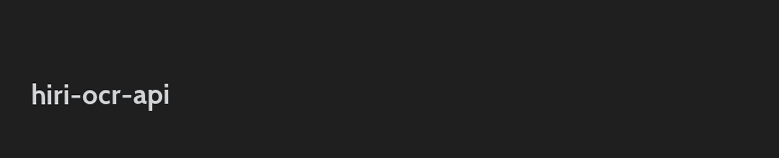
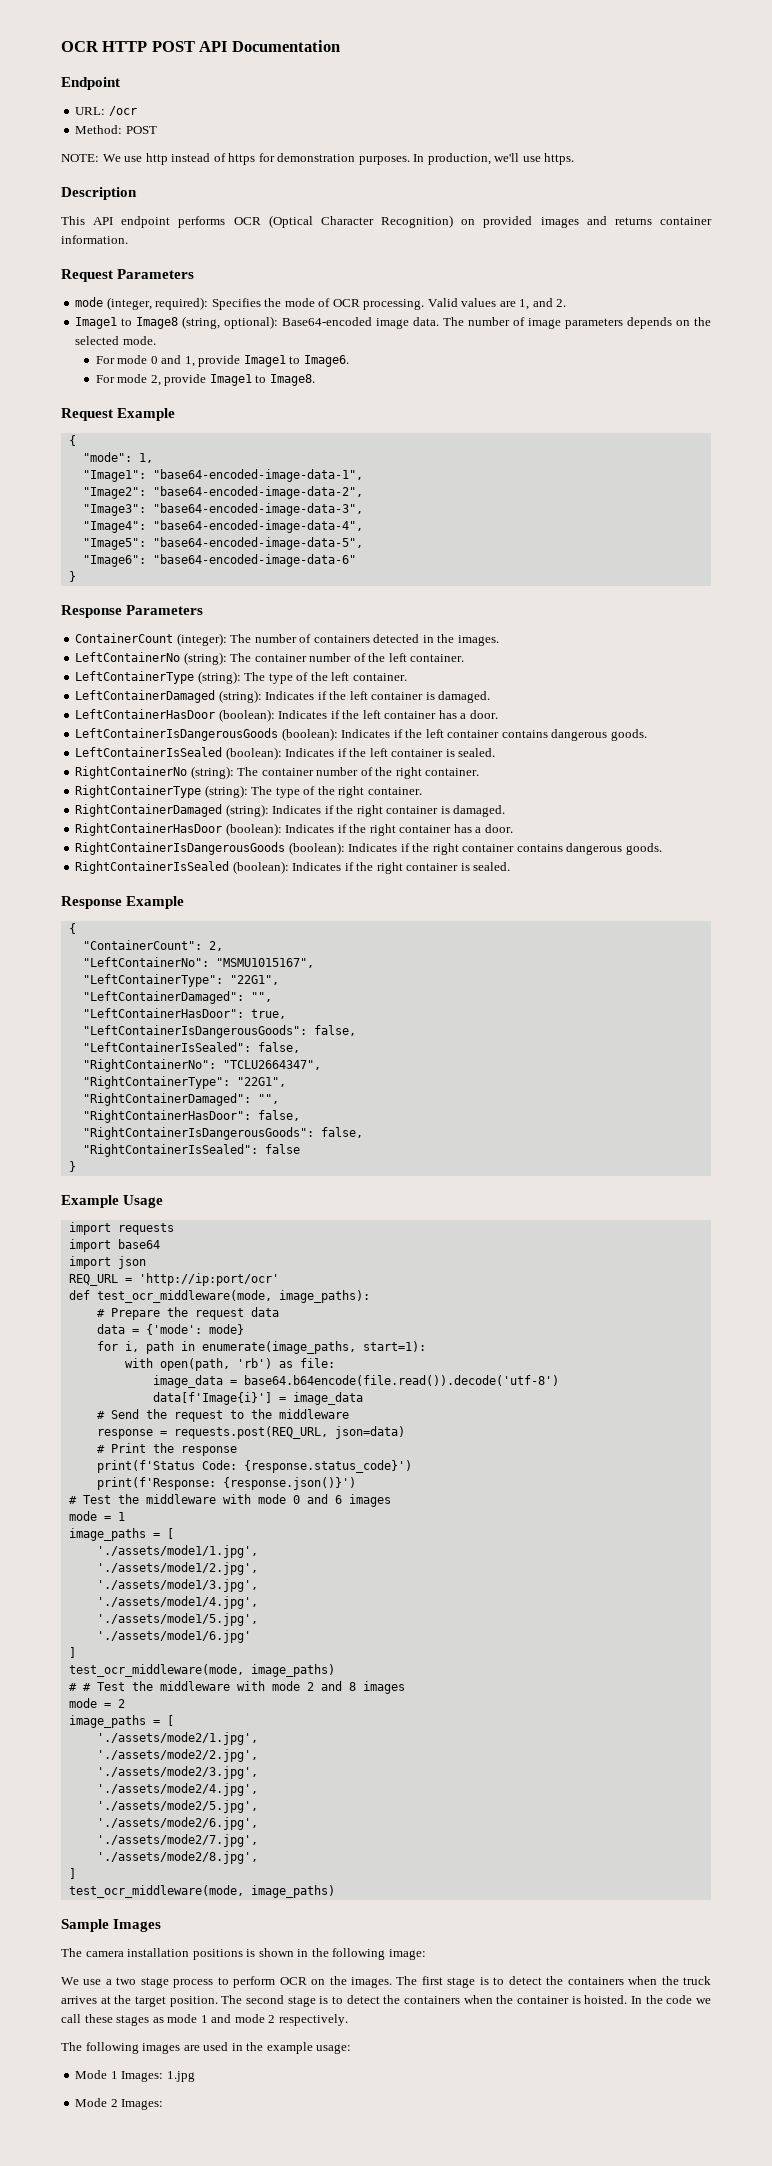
- hiri-ocr-api
+ OCR HTTP POST API Documentation
+ Endpoint
+ URL: /ocr
+ Method: POST
+ NOTE: We use http instead of https for demonstration purposes. In production, we'll use https.
+ Description
+ This API endpoint performs OCR (Optical Character Recognition) on provided images and returns container information.
+ Request Parameters
+ mode (integer, required): Specifies the mode of OCR processing. Valid values are 1, and 2.
+ Image1 to Image8 (string, optional): Base64-encoded image data. The number of image parameters depends on the selected mode.
+ For mode 0 and 1, provide Image1 to Image6.
+ For mode 2, provide Image1 to Image8.
+ Request Example
+ {
+ "mode": 1,
+ "Image1": "base64-encoded-image-data-1",
+ "Image2": "base64-encoded-image-data-2",
+ "Image3": "base64-encoded-image-data-3",
+ "Image4": "base64-encoded-image-data-4",
+ "Image5": "base64-encoded-image-data-5",
+ "Image6": "base64-encoded-image-data-6"
+ }
+ Response Parameters
+ ContainerCount (integer): The number of containers detected in the images.
+ LeftContainerNo (string): The container number of the left container.
+ LeftContainerType (string): The type of the left container.
+ LeftContainerDamaged (string): Indicates if the left container is damaged.
+ LeftContainerHasDoor (boolean): Indicates if the left container has a door.
+ LeftContainerIsDangerousGoods (boolean): Indicates if the left container contains dangerous goods.
+ LeftContainerIsSealed (boolean): Indicates if the left container is sealed.
+ RightContainerNo (string): The container number of the right container.
+ RightContainerType (string): The type of the right container.
+ RightContainerDamaged (string): Indicates if the right container is damaged.
+ RightContainerHasDoor (boolean): Indicates if the right container has a door.
+ RightContainerIsDangerousGoods (boolean): Indicates if the right container contains dangerous goods.
+ RightContainerIsSealed (boolean): Indicates if the right container is sealed.
+ Response Example
+ {
+ "ContainerCount": 2,
+ "LeftContainerNo": "MSMU1015167",
+ "LeftContainerType": "22G1",
+ "LeftContainerDamaged": "",
+ "LeftContainerHasDoor": true,
+ "LeftContainerIsDangerousGoods": false,
+ "LeftContainerIsSealed": false,
+ "RightContainerNo": "TCLU2664347",
+ "RightContainerType": "22G1",
+ "RightContainerDamaged": "",
+ "RightContainerHasDoor": false,
+ "RightContainerIsDangerousGoods": false,
+ "RightContainerIsSealed": false
+ }
+ Example Usage
+ import requests
+ import base64
+ import json
+ REQ_URL = 'http://ip:port/ocr'
+ def test_ocr_middleware(mode, image_paths):
+ # Prepare the request data
+ data = {'mode': mode}
+ for i, path in enumerate(image_paths, start=1):
+ with open(path, 'rb') as file:
+ image_data = base64.b64encode(file.read()).decode('utf-8')
+ data[f'Image{i}'] = image_data
+ # Send the request to the middleware
+ response = requests.post(REQ_URL, json=data)
+ # Print the response
+ print(f'Status Code: {response.status_code}')
+ print(f'Response: {response.json()}')
+ # Test the middleware with mode 0 and 6 images
+ mode = 1
+ image_paths = [
+ './assets/mode1/1.jpg',
+ './assets/mode1/2.jpg',
+ './assets/mode1/3.jpg',
+ './assets/mode1/4.jpg',
+ './assets/mode1/5.jpg',
+ './assets/mode1/6.jpg'
+ ]
+ test_ocr_middleware(mode, image_paths)
+ # # Test the middleware with mode 2 and 8 images
+ mode = 2
+ image_paths = [
+ './assets/mode2/1.jpg',
+ './assets/mode2/2.jpg',
+ './assets/mode2/3.jpg',
+ './assets/mode2/4.jpg',
+ './assets/mode2/5.jpg',
+ './assets/mode2/6.jpg',
+ './assets/mode2/7.jpg',
+ './assets/mode2/8.jpg',
+ ]
+ test_ocr_middleware(mode, image_paths)
+ Sample Images
+ The camera installation positions is shown in the following image:
+ We use a two stage process to perform OCR on the images. The first stage is to detect the containers when the truck arrives at the target position. The second stage is to detect the containers when the container is hoisted. In the code we call these stages as mode 1 and mode 2 respectively.
+ The following images are used in the example usage:
+ Mode 1 Images: 1.jpg
+ Mode 2 Images:

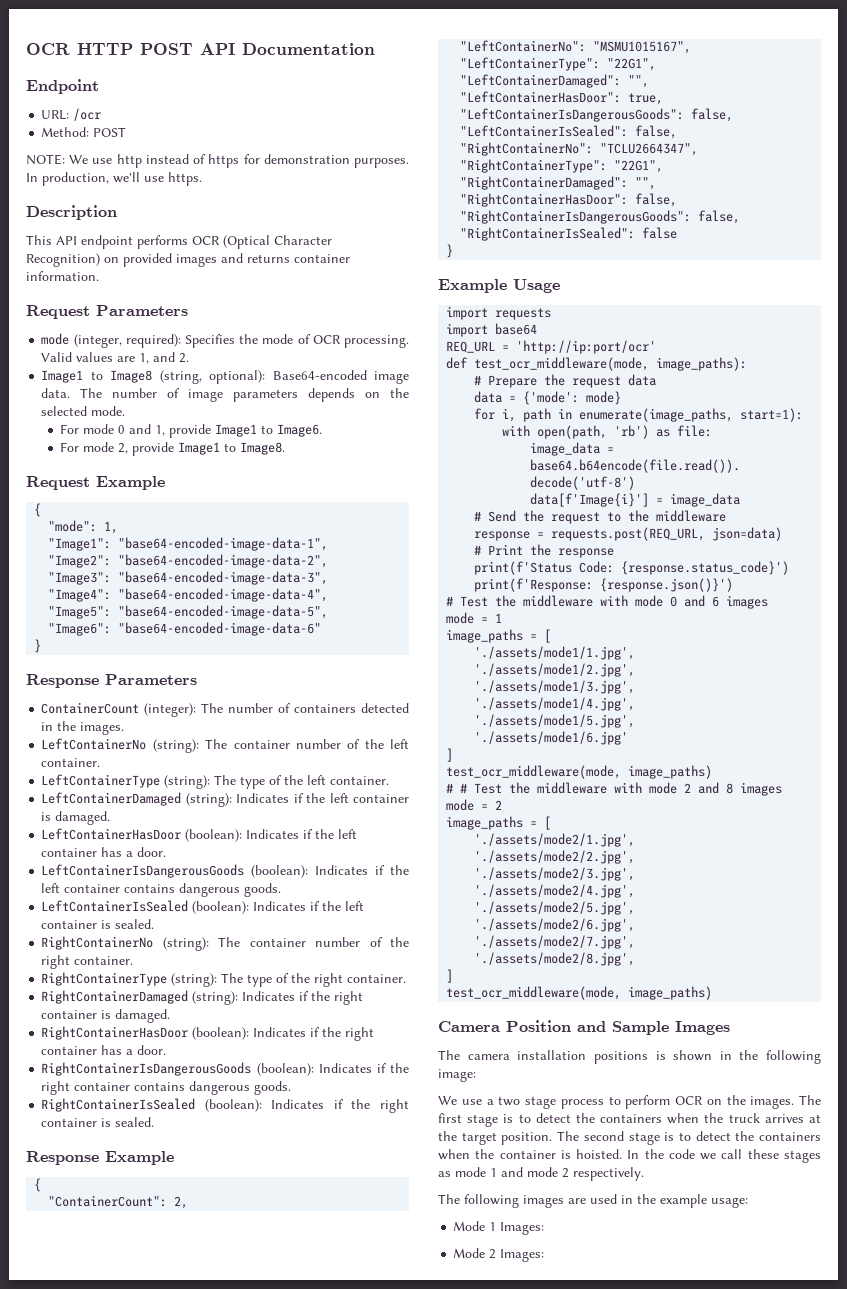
- import json
- Sample Images
+ Camera Position and Sample Images
- Mode 1 Images: 1.jpg
+ Mode 1 Images:

